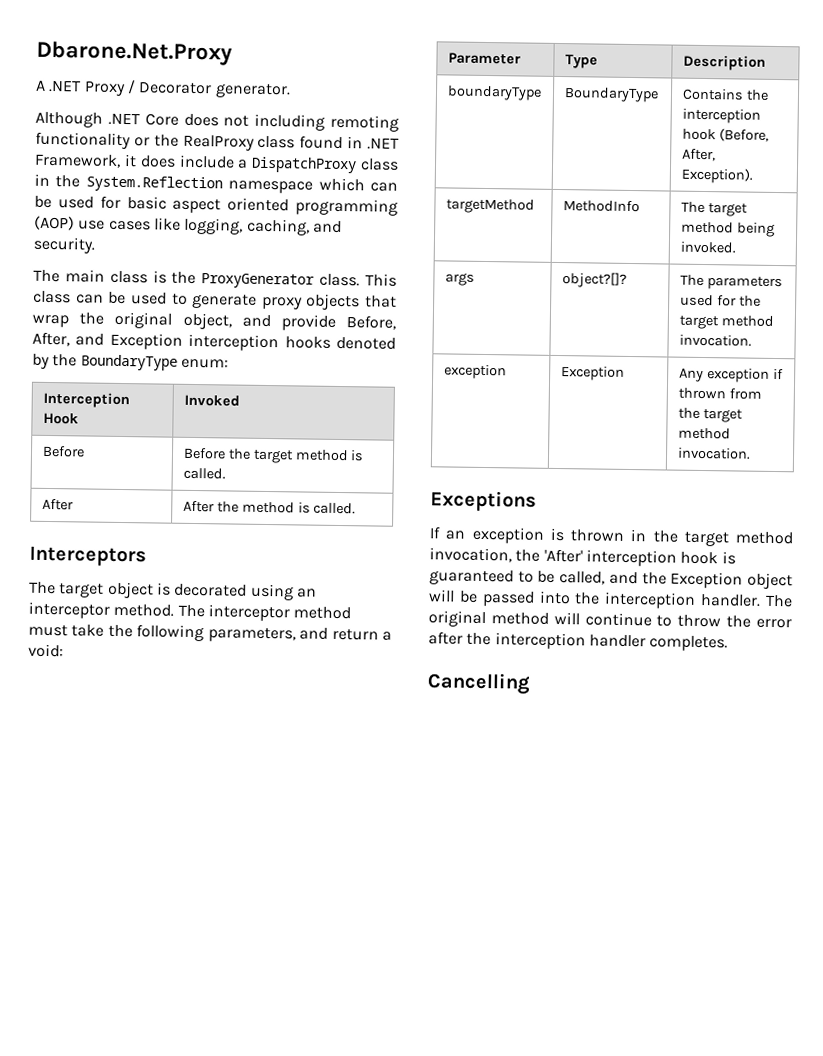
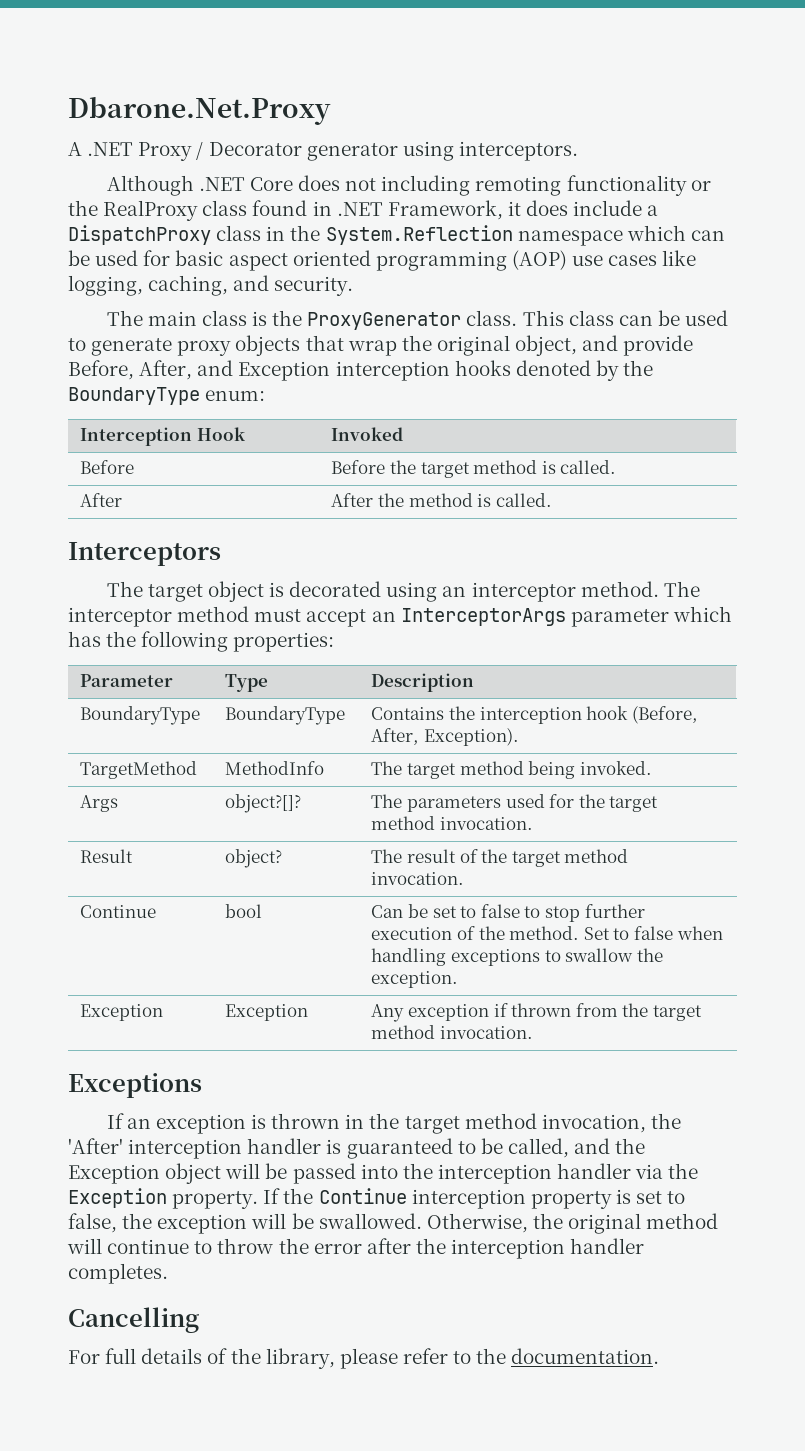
- A .NET Proxy / Decorator generator.
+ A .NET Proxy / Decorator generator using interceptors.
- The interceptor method must take the following parameters, and return a void:
+ The interceptor method must accept an InterceptorArgs parameter which has the following properties:
- boundaryType | BoundaryType | Contains the interception hook (Before, After, Exception).
+ BoundaryType | BoundaryType | Contains the interception hook (Before, After, Exception).
- targetMethod | MethodInfo | The target method being invoked.
+ TargetMethod | MethodInfo | The target method being invoked.
- args | object?[]? | The parameters used for the target method invocation.
+ Args | object?[]? | The parameters used for the target method invocation.
- exception | Exception | Any exception if thrown from the target method invocation.
+ Result | object? | The result of the target method invocation.
+ Continue | bool | Can be set to false to stop further execution of the method. Set to false when handling exceptions to swallow the exception.
+ Exception | Exception | Any exception if thrown from the target method invocation.
- If an exception is thrown in the target method invocation, the 'After' interception hook is guaranteed to be called, and the Exception object will be passed into the interception handler. The original method will continue to throw the error after the interception handler completes.
+ If an exception is thrown in the target method invocation, the 'After' interception handler is guaranteed to be called, and the Exception object will be passed into the interception handler via the Exception property. If the Continue interception property is set to false, the exception will be swallowed. Otherwise, the original method will continue to throw the error after the interception handler completes.
+ For full details of the library, please refer to the documentation.

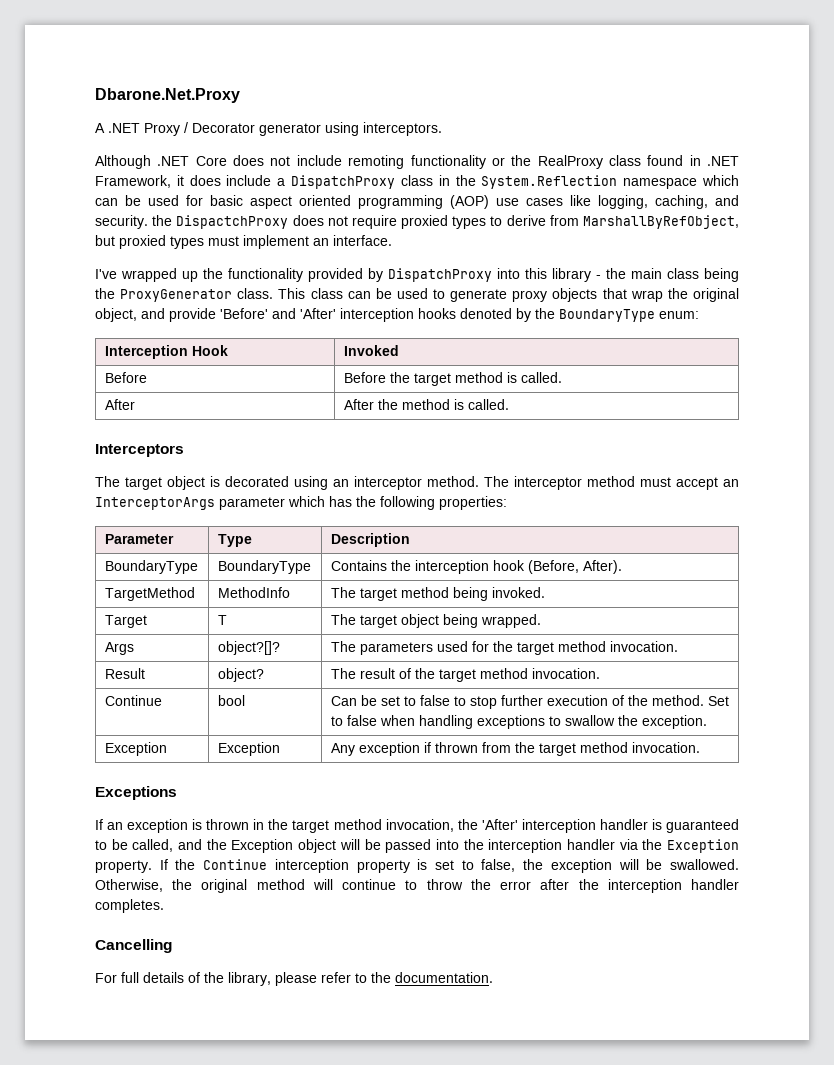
- Although .NET Core does not including remoting functionality or the RealProxy class found in .NET Framework, it does include a DispatchProxy class in the System.Reflection namespace which can be used for basic aspect oriented programming (AOP) use cases like logging, caching, and security.
- The main class is the ProxyGenerator class.
+ Although .NET Core does not include remoting functionality or the RealProxy class found in .NET Framework, it does include a DispatchProxy class in the System.Reflection namespace which can be used for basic aspect oriented programming (AOP) use cases like logging, caching, and security. the DispactchProxy does not require proxied types to derive from MarshallByRefObject, but proxied types must implement an interface.
+ I've wrapped up the functionality provided by DispatchProxy into this library - the main class being the ProxyGenerator class.
- This class can be used to generate proxy objects that wrap the original object, and provide Before, After, and Exception interception hooks denoted by the BoundaryType enum:
+ This class can be used to generate proxy objects that wrap the original object, and provide 'Before' and 'After' interception hooks denoted by the BoundaryType enum:
- BoundaryType | BoundaryType | Contains the interception hook (Before, After, Exception).
+ BoundaryType | BoundaryType | Contains the interception hook (Before, After).
+ Target | T | The target object being wrapped.

